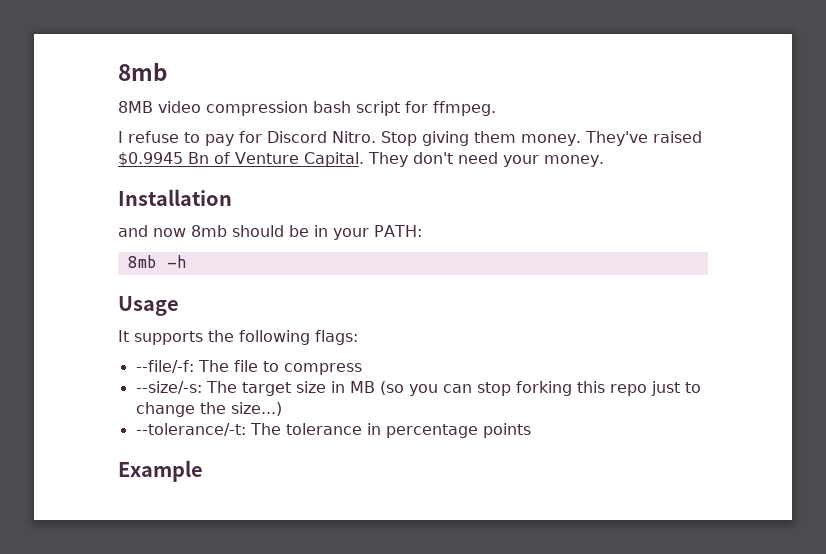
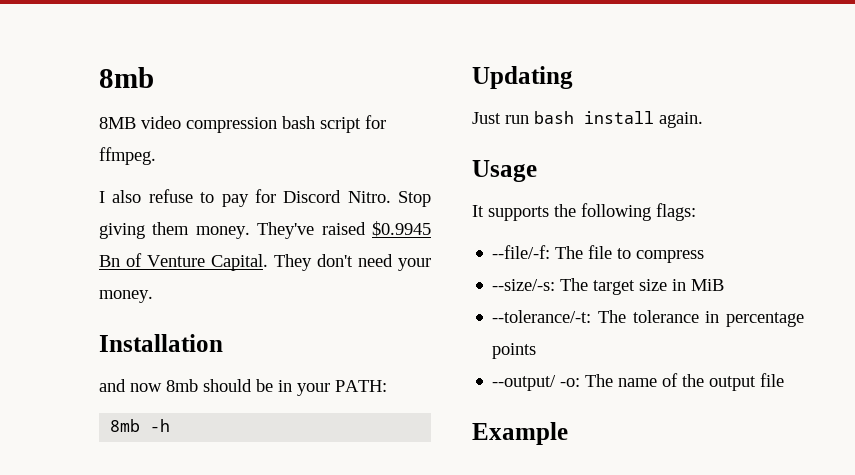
- I refuse to pay for Discord Nitro.
+ I also refuse to pay for Discord Nitro.
+ Updating
+ Just run bash install again.
- --size/-s: The target size in MB (so you can stop forking this repo just to change the size...)
+ --size/-s: The target size in MiB
+ --output/ -o: The name of the output file

